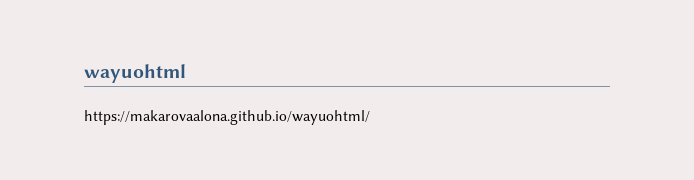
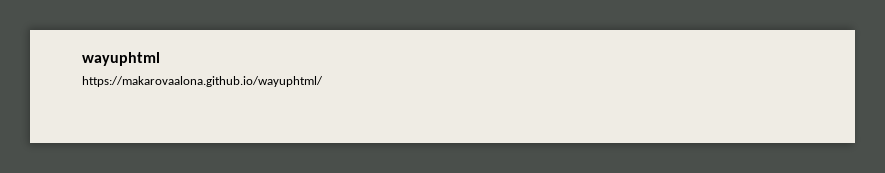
- wayuohtml
- https://makarovaalona.github.io/wayuohtml/
+ wayuphtml
+ https://makarovaalona.github.io/wayuphtml/

